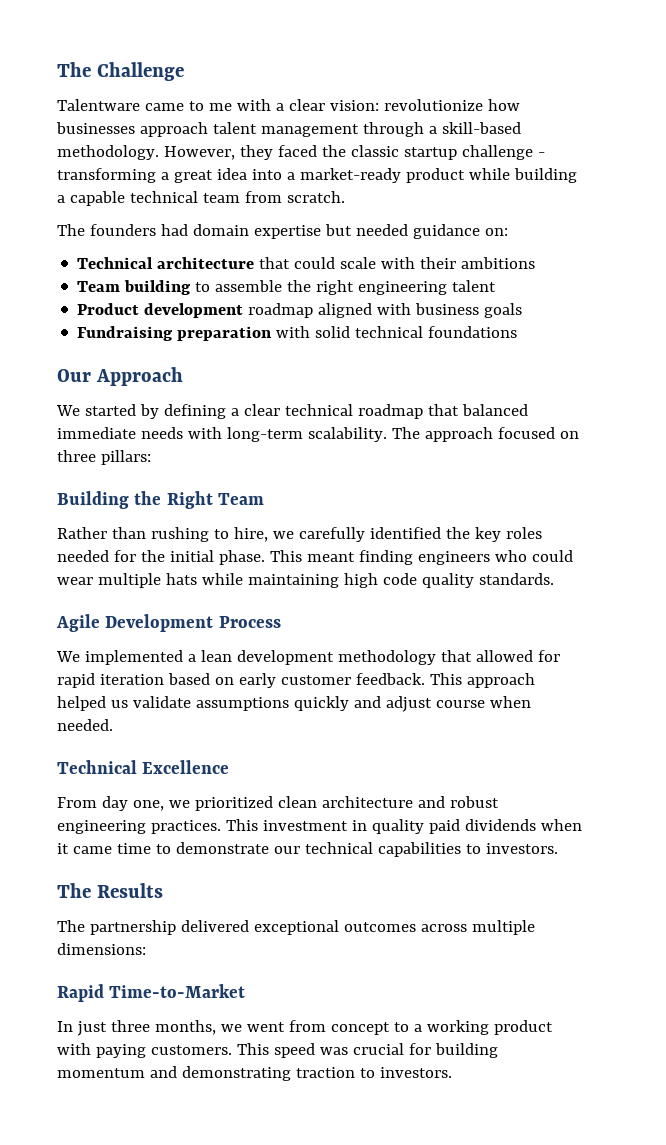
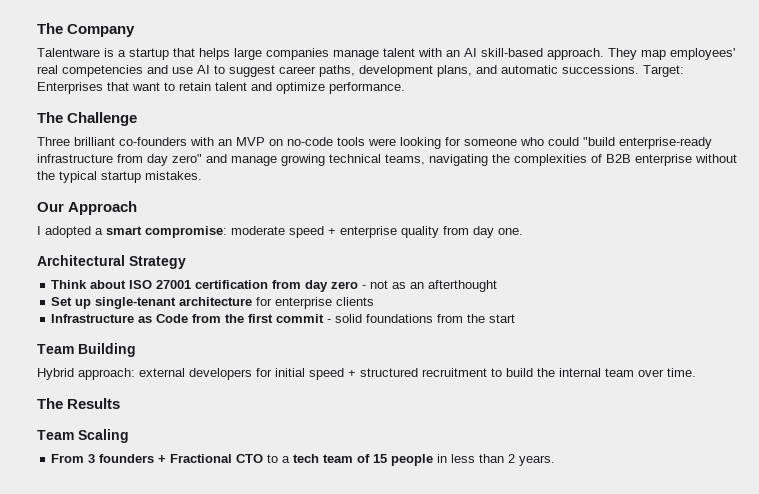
+ The Company
+ Talentware is a startup that helps large companies manage talent with an AI skill-based approach. They map employees' real competencies and use AI to suggest career paths, development plans, and automatic successions. Target: Enterprises that want to retain talent and optimize performance.
  The Challenge
- Talentware came to me with a clear vision: revolutionize how businesses approach talent management through a skill-based methodology. However, they faced the classic startup challenge - transforming a great idea into a market-ready product while building a capable technical team from scratch.
- The founders had domain expertise but needed guidance on:
- Technical architecture that could scale with their ambitions
- Team building to assemble the right engineering talent
- Product development roadmap aligned with business goals
- Fundraising preparation with solid technical foundations
+ Three brilliant co-founders with an MVP on no-code tools were looking for someone who could "build enterprise-ready infrastructure from day zero" and manage growing technical teams, navigating the complexities of B2B enterprise without the typical startup mistakes.
  Our Approach
- We started by defining a clear technical roadmap that balanced immediate needs with long-term scalability. The approach focused on three pillars:
- Building the Right Team
- Rather than rushing to hire, we carefully identified the key roles needed for the initial phase. This meant finding engineers who could wear multiple hats while maintaining high code quality standards.
- Agile Development Process
- We implemented a lean development methodology that allowed for rapid iteration based on early customer feedback. This approach helped us validate assumptions quickly and adjust course when needed.
- Technical Excellence
- From day one, we prioritized clean architecture and robust engineering practices. This investment in quality paid dividends when it came time to demonstrate our technical capabilities to investors.
+ I adopted a smart compromise: moderate speed + enterprise quality from day one.
+ Architectural Strategy
+ Think about ISO 27001 certification from day zero - not as an afterthought
+ Set up single-tenant architecture for enterprise clients
+ Infrastructure as Code from the first commit - solid foundations from the start
+ Team Building
+ Hybrid approach: external developers for initial speed + structured recruitment to build the internal team over time.
  The Results
- The partnership delivered exceptional outcomes across multiple dimensions:
- Rapid Time-to-Market
- In just three months, we went from concept to a working product with paying customers. This speed was crucial for building momentum and demonstrating traction to investors.
+ Team Scaling
+ From 3 founders + Fractional CTO to a tech team of 15 people in less than 2 years.

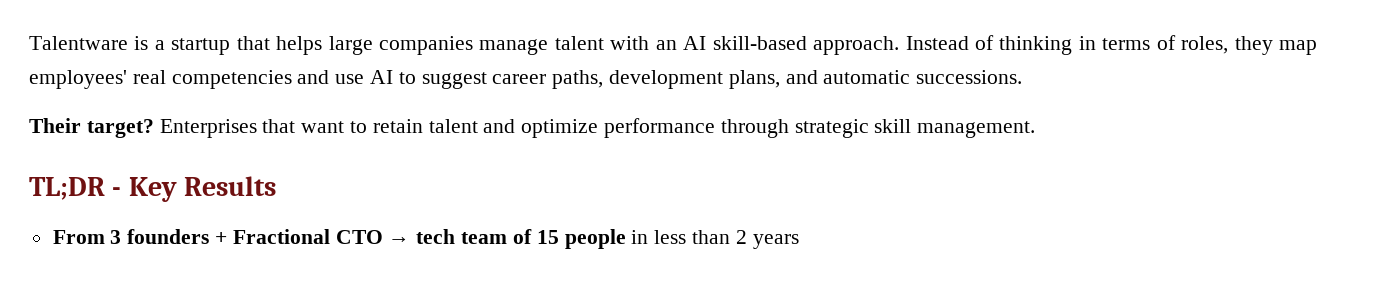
- The Company
- They map employees' real competencies and use AI to suggest career paths, development plans, and automatic successions. Target: Enterprises that want to retain talent and optimize performance.
- The Challenge
- Three brilliant co-founders with an MVP on no-code tools were looking for someone who could "build enterprise-ready infrastructure from day zero" and manage growing technical teams, navigating the complexities of B2B enterprise without the typical startup mistakes.
- Our Approach
- I adopted a smart compromise: moderate speed + enterprise quality from day one.
- Architectural Strategy
- Think about ISO 27001 certification from day zero - not as an afterthought
- Set up single-tenant architecture for enterprise clients
- Infrastructure as Code from the first commit - solid foundations from the start
- Team Building
- Hybrid approach: external developers for initial speed + structured recruitment to build the internal team over time.
- The Results
+ Instead of thinking in terms of roles, they map employees' real competencies and use AI to suggest career paths, development plans, and automatic successions.
+ Their target? Enterprises that want to retain talent and optimize performance through strategic skill management.
+ TL;DR - Key Results
- Team Scaling
- From 3 founders + Fractional CTO to a tech team of 15 people in less than 2 years.
+ From 3 founders + Fractional CTO → tech team of 15 people in less than 2 years

